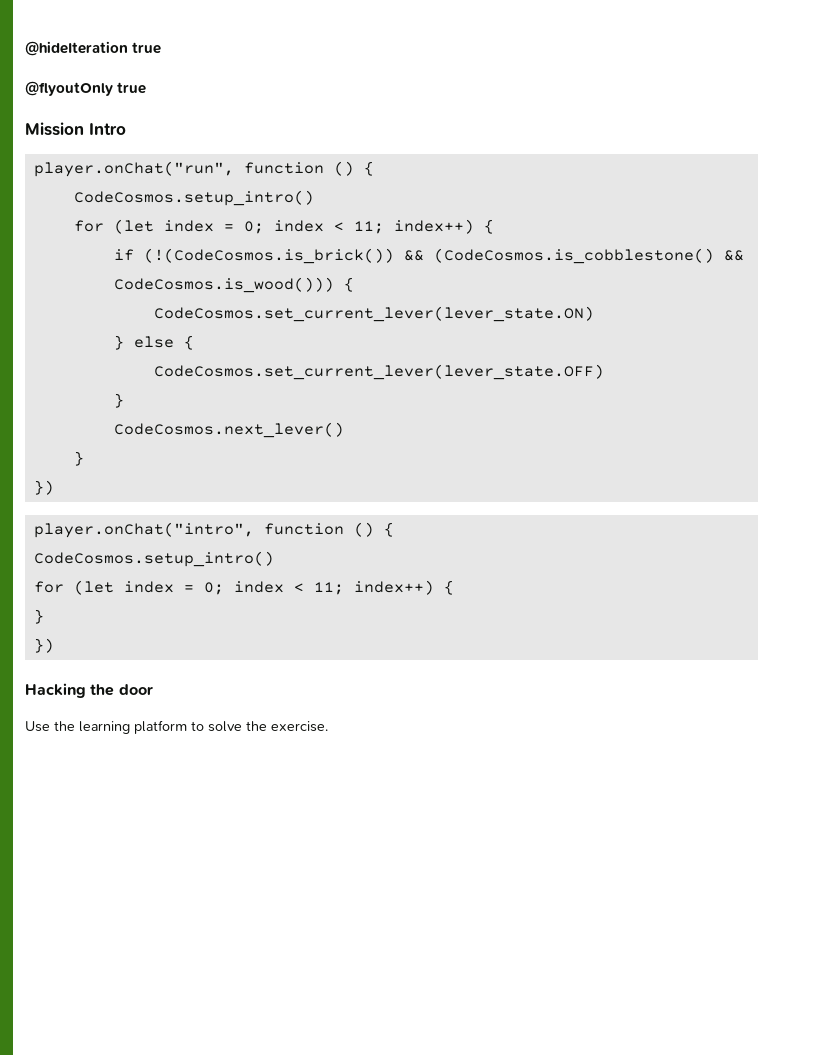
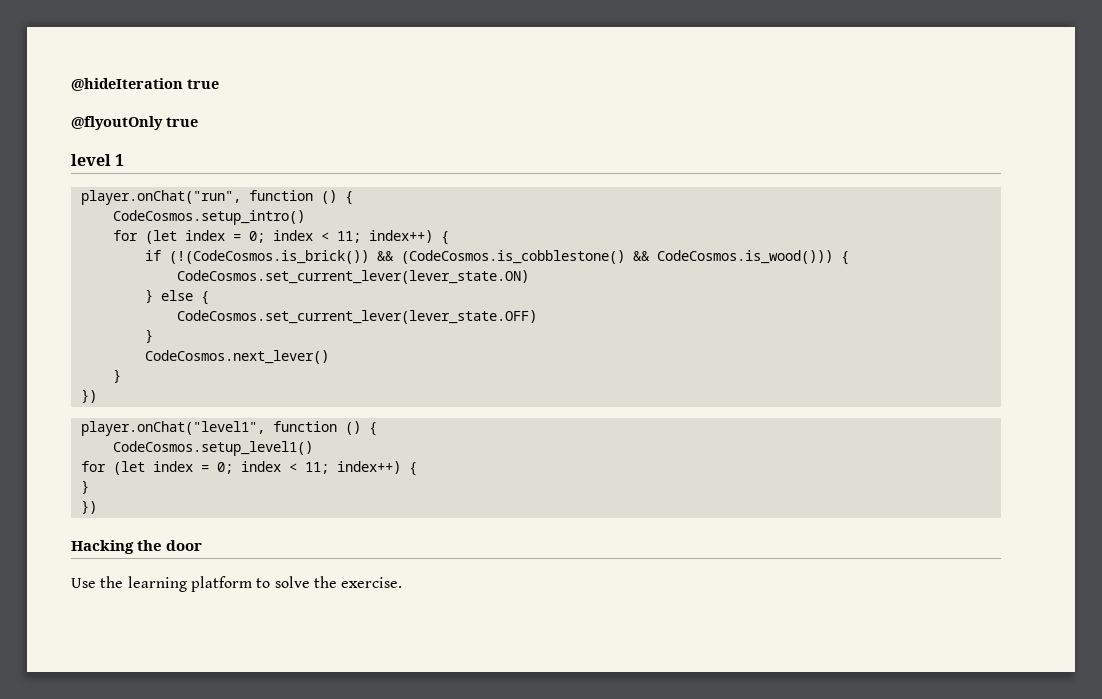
- Mission Intro
+ level 1
- player.onChat("intro", function () {
- CodeCosmos.setup_intro()
+ player.onChat("level1", function () {
+ CodeCosmos.setup_level1()

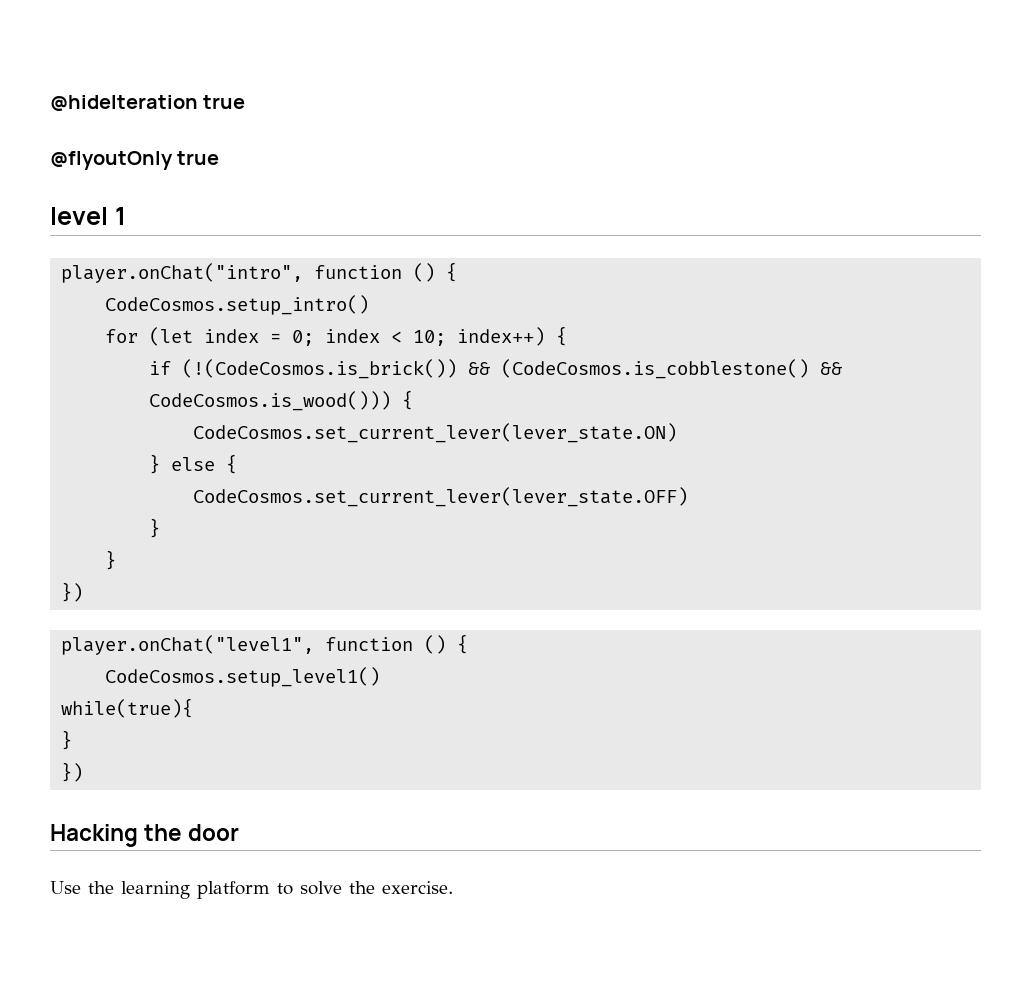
- player.onChat("run", function () {
+ player.onChat("intro", function () {
  CodeCosmos.setup_intro()
- for (let index = 0; index < 11; index++) {
+ for (let index = 0; index < 10; index++) {
- CodeCosmos.next_lever()
  CodeCosmos.setup_level1()
- for (let index = 0; index < 11; index++) {
+ while(true){

